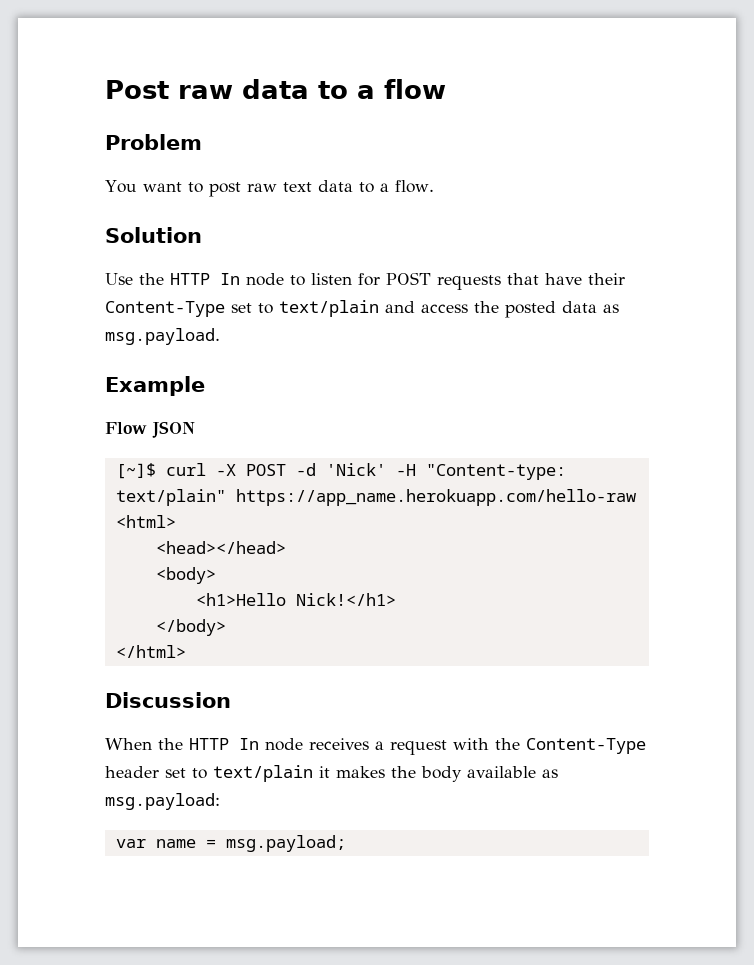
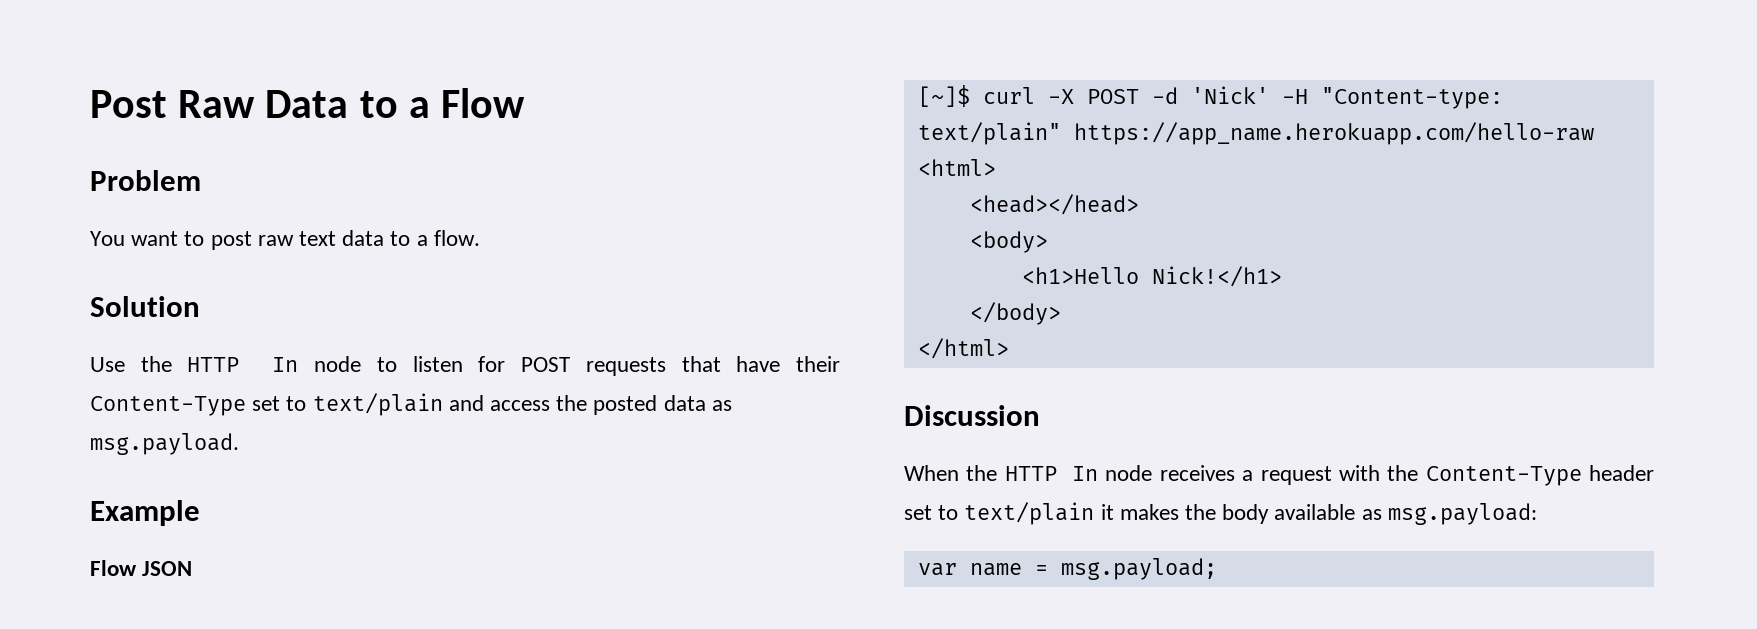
- Post raw data to a flow
+ Post Raw Data to a Flow

